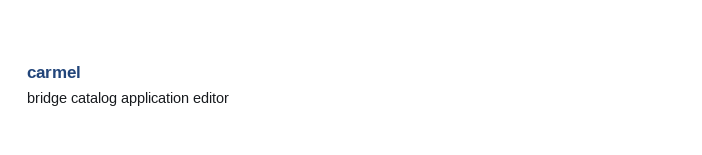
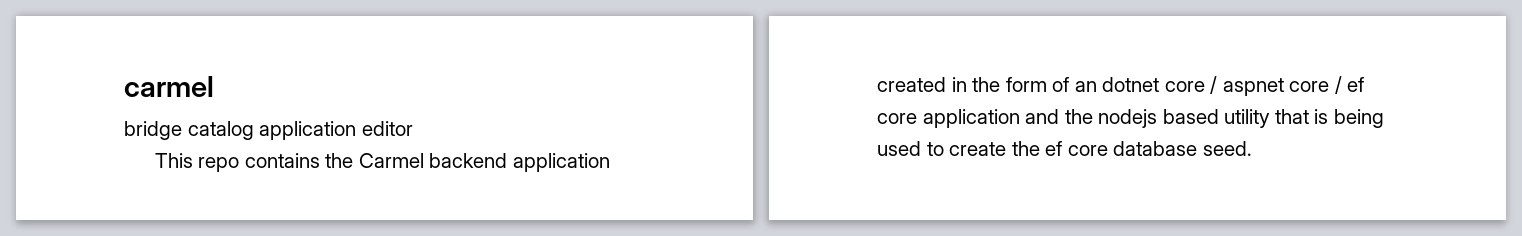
+ This repo contains the Carmel backend application created in the form of an dotnet core / aspnet core / ef core application and the nodejs based utility that is being used to create the ef core database seed.

